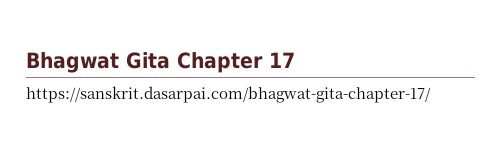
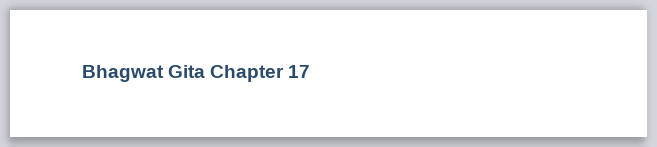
- https://sanskrit.dasarpai.com/bhagwat-gita-chapter-17/

